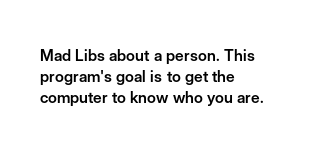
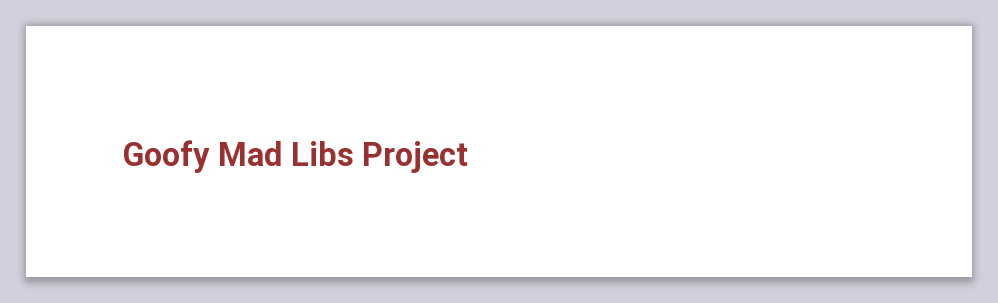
- Mad Libs about a person. This program's goal is to get the computer to know who you are.
+ Goofy Mad Libs Project

